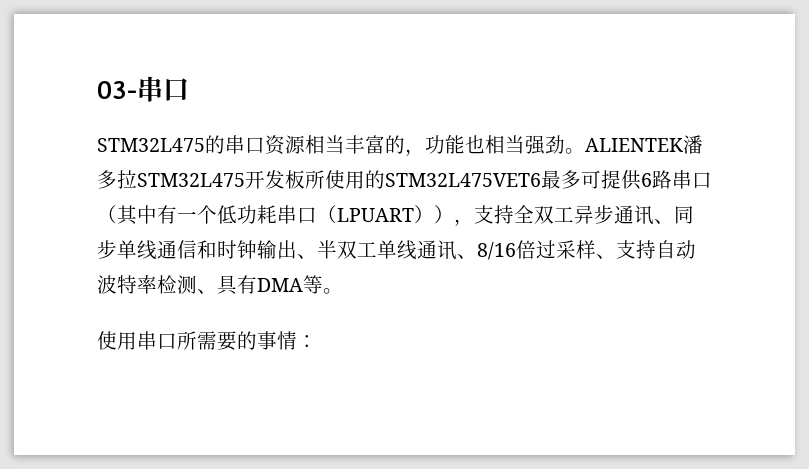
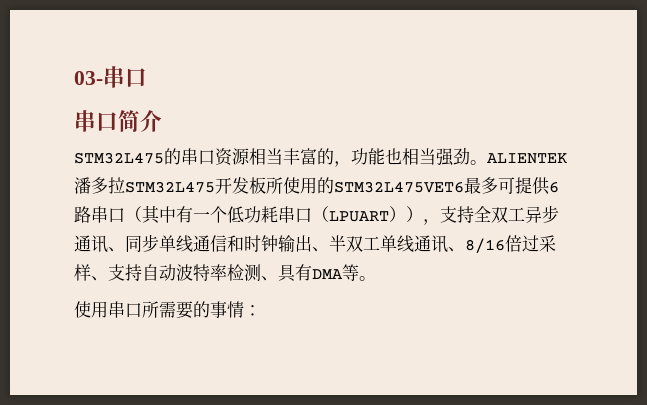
+ 串口简介

